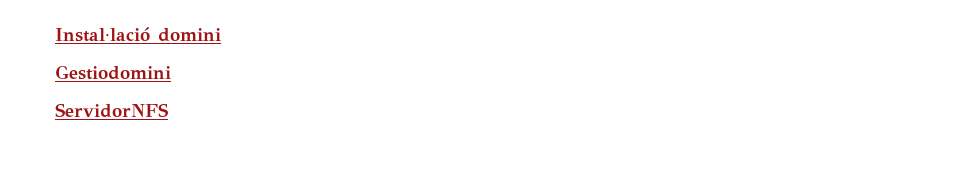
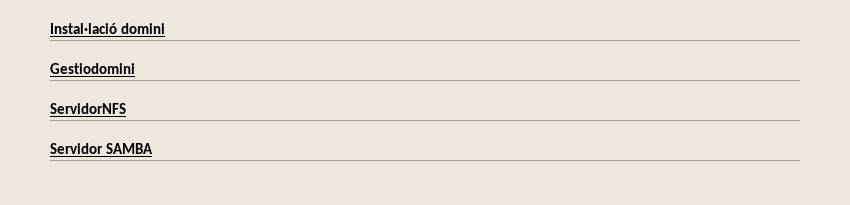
+ Servidor SAMBA

